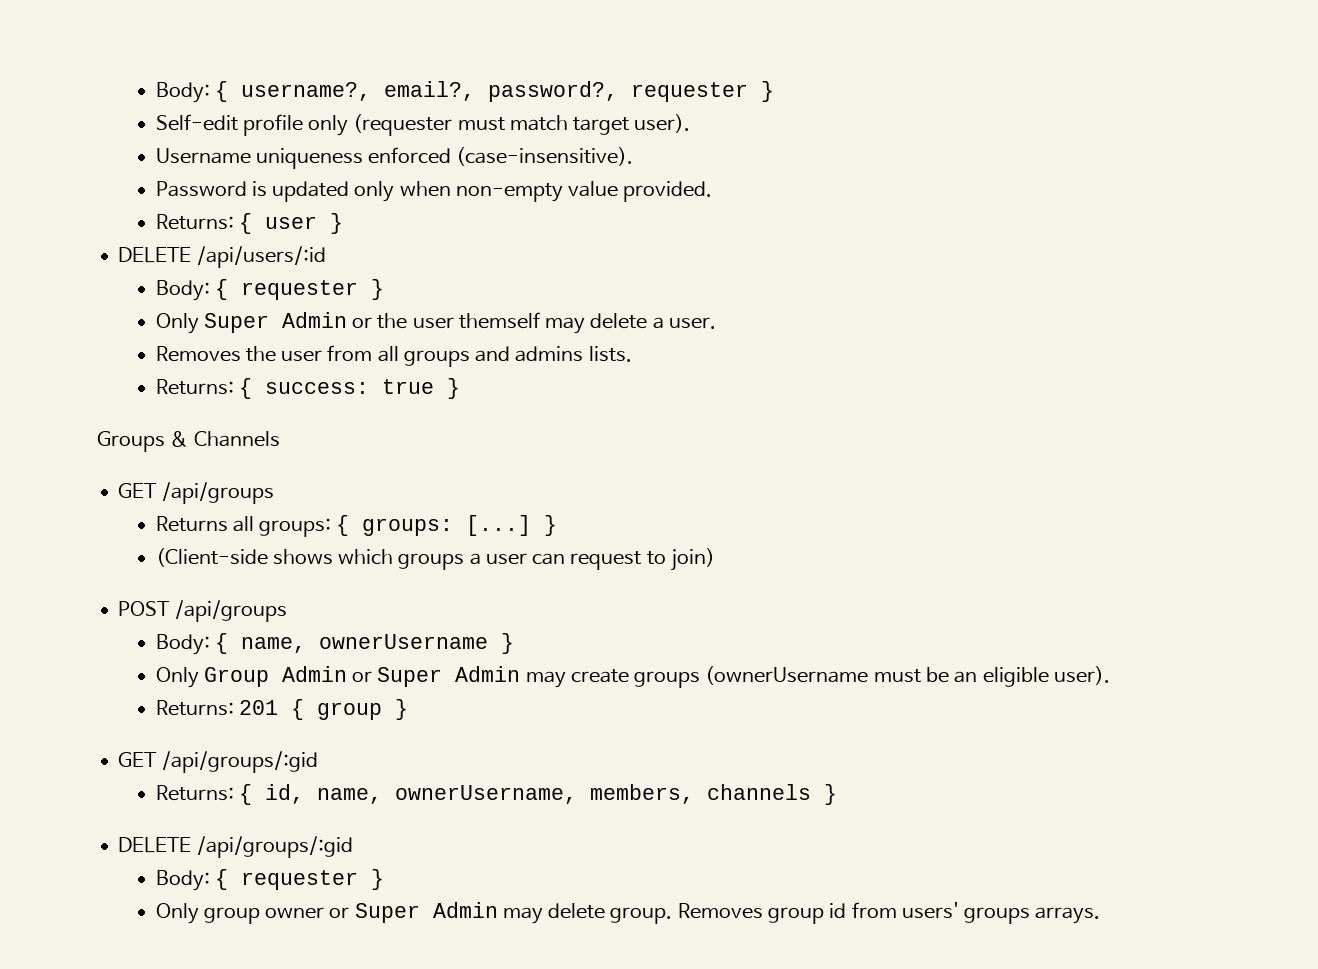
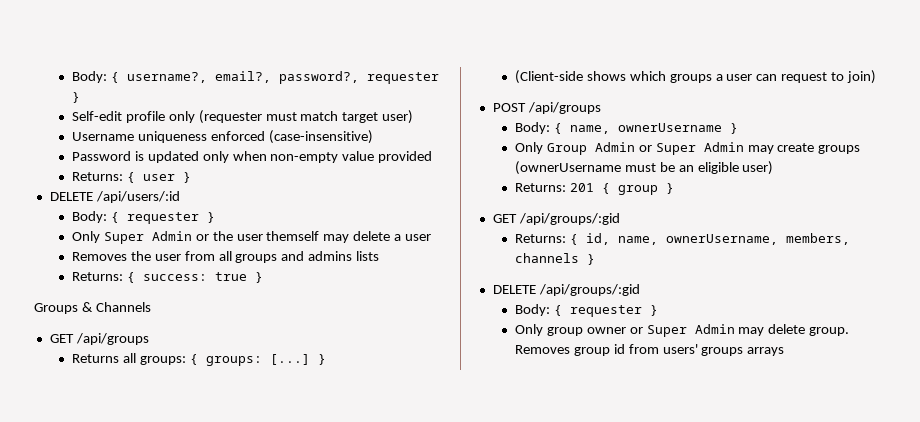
- Self-edit profile only (requester must match target user).
+ Self-edit profile only (requester must match target user)
- Username uniqueness enforced (case-insensitive).
+ Username uniqueness enforced (case-insensitive)
- Password is updated only when non-empty value provided.
+ Password is updated only when non-empty value provided
- Only Super Admin or the user themself may delete a user.
+ Only Super Admin or the user themself may delete a user
- Removes the user from all groups and admins lists.
+ Removes the user from all groups and admins lists
- Only Group Admin or Super Admin may create groups (ownerUsername must be an eligible user).
+ Only Group Admin or Super Admin may create groups (ownerUsername must be an eligible user)
- Removes group id from users' groups arrays.
+ Removes group id from users' groups arrays

